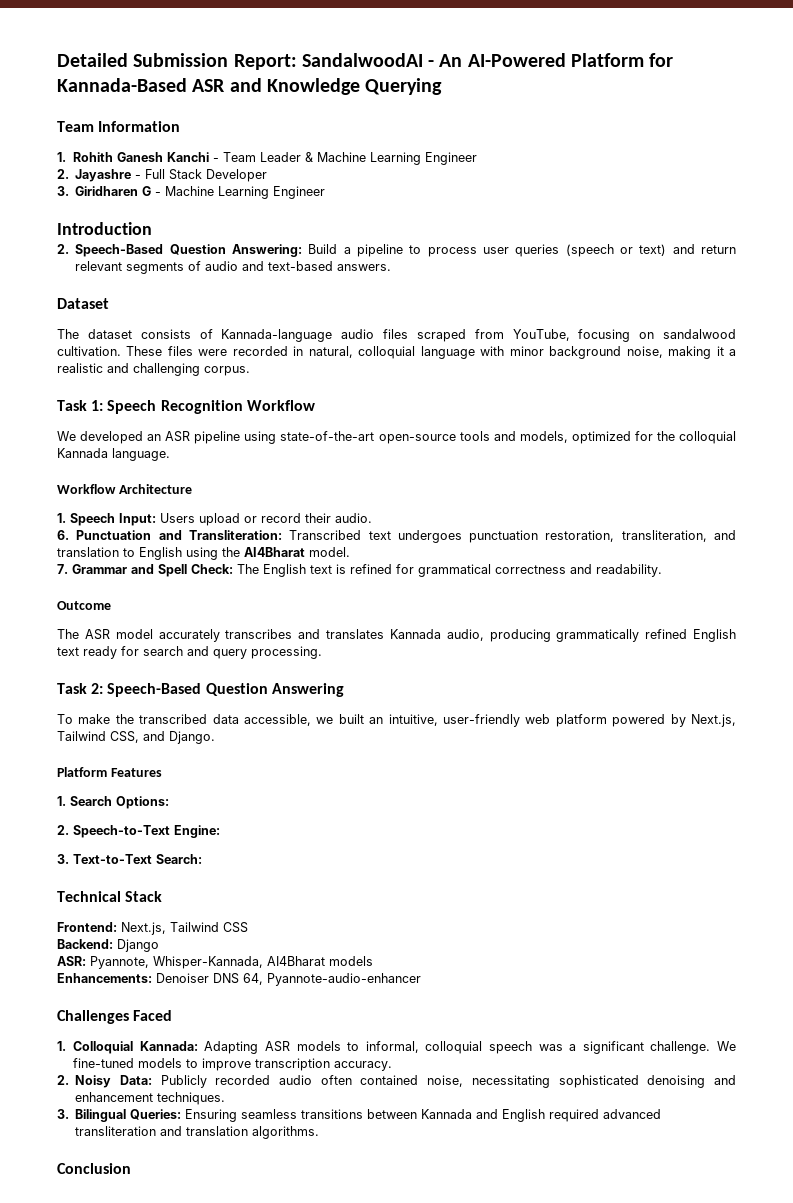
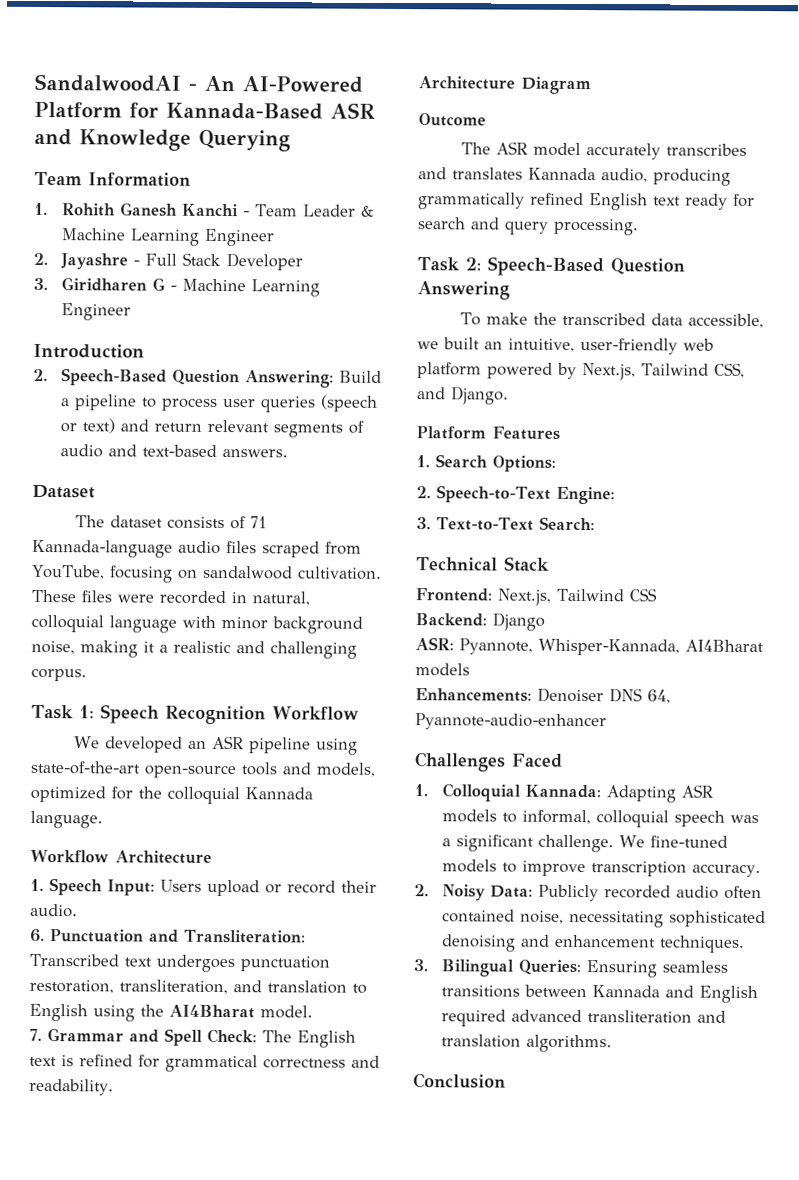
- Detailed Submission Report: SandalwoodAI - An AI-Powered Platform for Kannada-Based ASR and Knowledge Querying
+ SandalwoodAI - An AI-Powered Platform for Kannada-Based ASR and Knowledge Querying
- The dataset consists of Kannada-language audio files scraped from YouTube, focusing on sandalwood cultivation.
+ The dataset consists of 71 Kannada-language audio files scraped from YouTube, focusing on sandalwood cultivation.
+ Architecture Diagram

